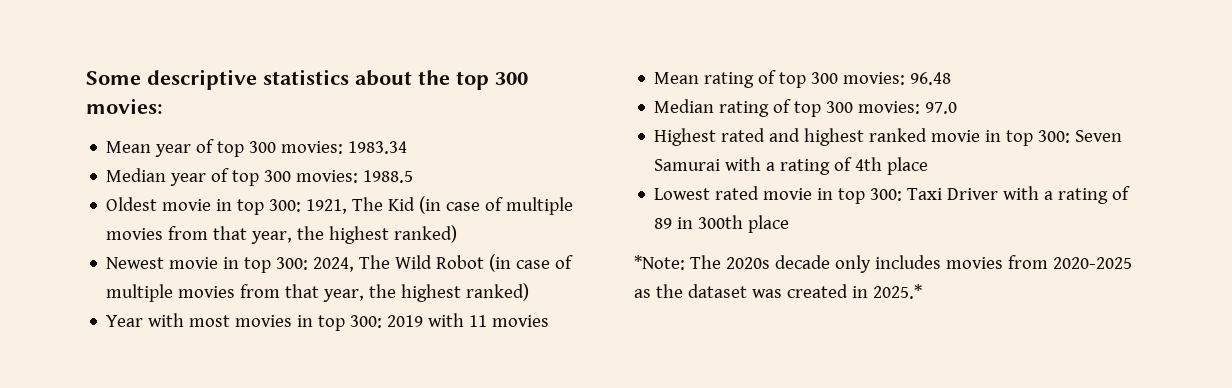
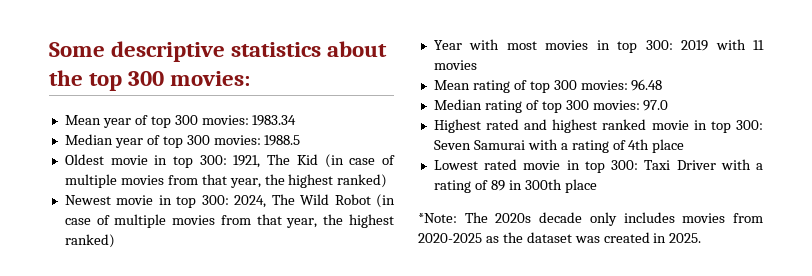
- *Note: The 2020s decade only includes movies from 2020-2025 as the dataset was created in 2025.*
+ *Note: The 2020s decade only includes movies from 2020-2025 as the dataset was created in 2025.

